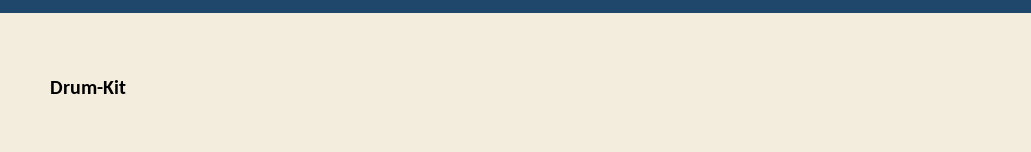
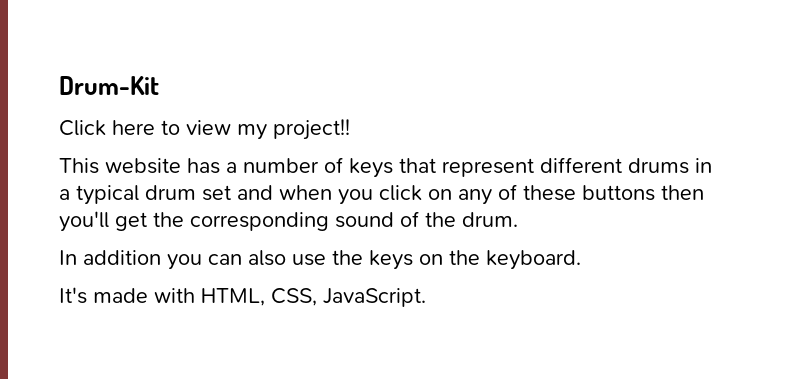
+ Click here to view my project!!
+ This website has a number of keys that represent different drums in a typical drum set and when you click on any of these buttons then you'll get the corresponding sound of the drum.
+ In addition you can also use the keys on the keyboard.
+ It's made with HTML, CSS, JavaScript.

